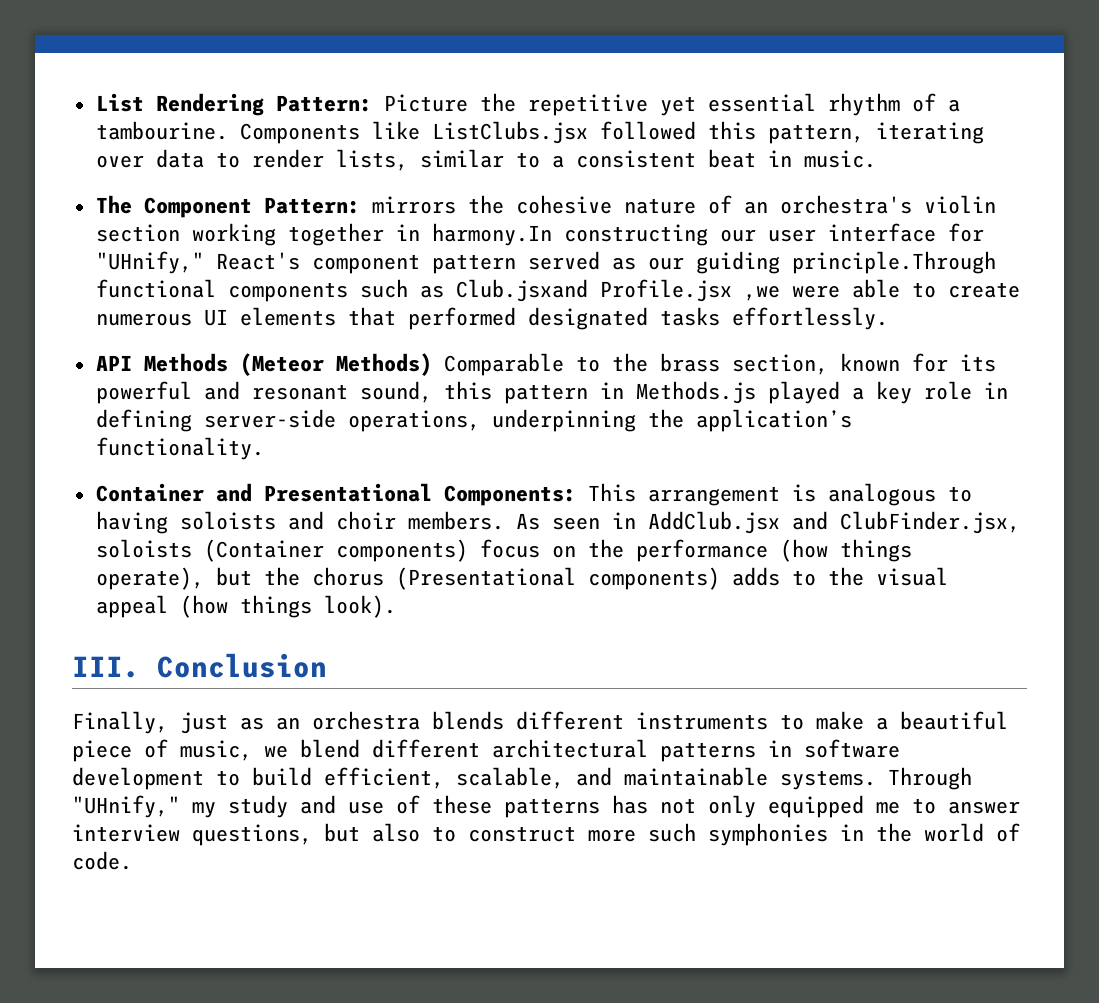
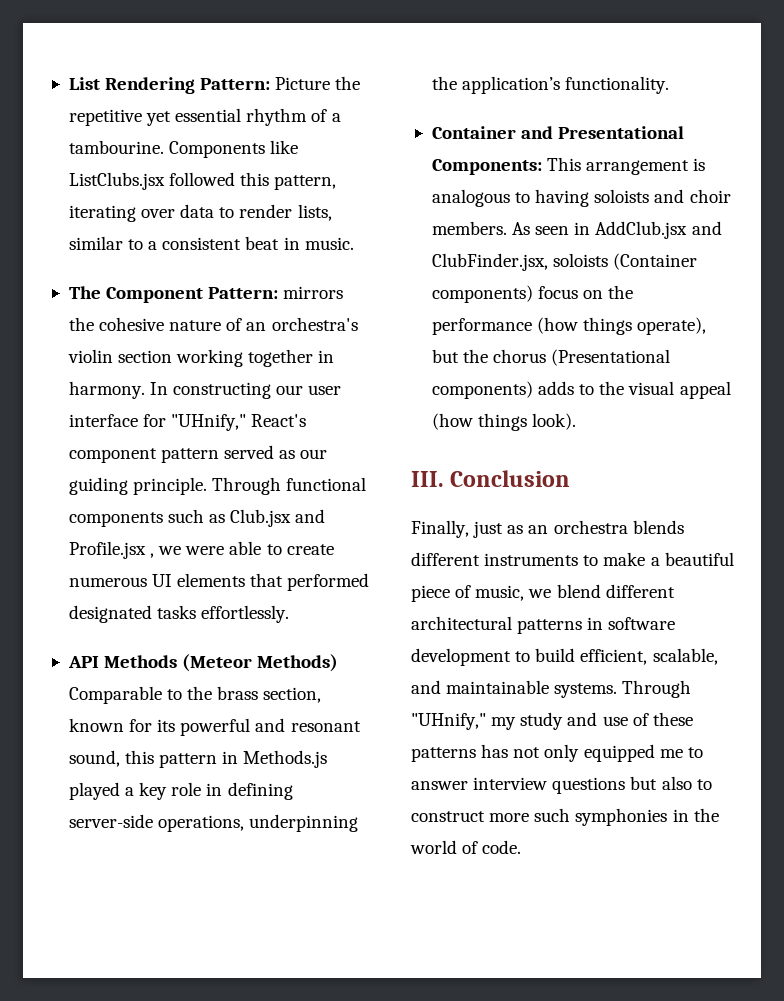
- The Component Pattern: mirrors the cohesive nature of an orchestra's violin section working together in harmony.In constructing our user interface for "UHnify," React's component pattern served as our guiding principle.Through functional components such as Club.jsxand Profile.jsx ,we were able to create numerous UI elements that performed designated tasks effortlessly.
+ The Component Pattern: mirrors the cohesive nature of an orchestra's violin section working together in harmony. In constructing our user interface for "UHnify," React's component pattern served as our guiding principle. Through functional components such as Club.jsx and Profile.jsx , we were able to create numerous UI elements that performed designated tasks effortlessly.
- Through "UHnify," my study and use of these patterns has not only equipped me to answer interview questions, but also to construct more such symphonies in the world of code.
+ Through "UHnify," my study and use of these patterns has not only equipped me to answer interview questions but also to construct more such symphonies in the world of code.

